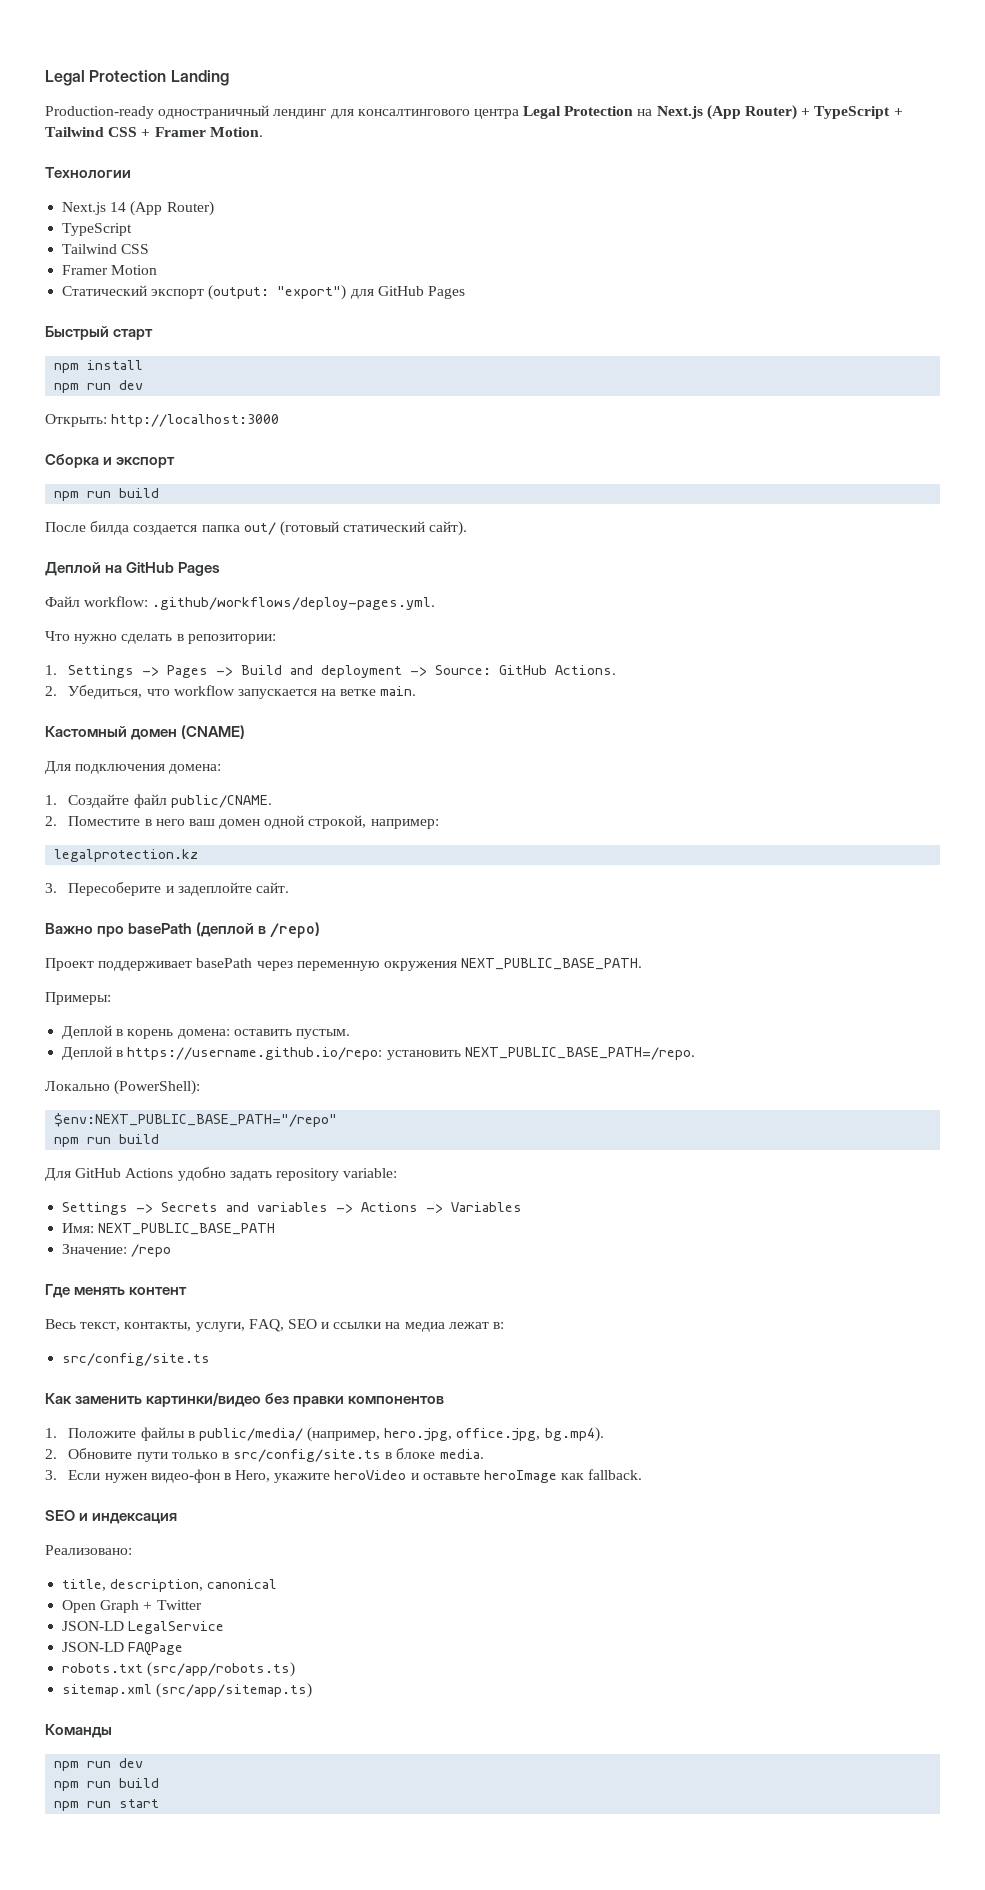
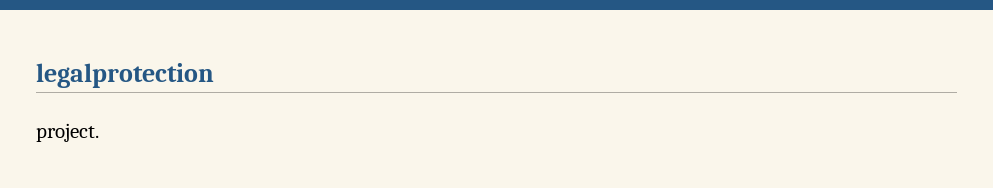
- Legal Protection Landing
- Production-ready одностраничный лендинг для консалтингового центра Legal Protection на Next.js (App Router) + TypeScript + Tailwind CSS + Framer Motion.
- Технологии
- Next.js 14 (App Router)
- TypeScript
- Tailwind CSS
- Framer Motion
- Статический экспорт (output: "export") для GitHub Pages
- Быстрый старт
- npm install
- npm run dev
- Открыть: http://localhost:3000
- Сборка и экспорт
- npm run build
- После билда создается папка out/ (готовый статический сайт).
- Деплой на GitHub Pages
- Файл workflow: .github/workflows/deploy-pages.yml.
- Что нужно сделать в репозитории:
- 1. Settings -> Pages -> Build and deployment -> Source: GitHub Actions.
- 2. Убедиться, что workflow запускается на ветке main.
- Кастомный домен (CNAME)
- Для подключения домена:
- 1. Создайте файл public/CNAME.
- 2. Поместите в него ваш домен одной строкой, например:
- legalprotection.kz
- 3. Пересоберите и задеплойте сайт.
- Важно про basePath (деплой в /repo)
- Проект поддерживает basePath через переменную окружения NEXT_PUBLIC_BASE_PATH.
- Примеры:
- Деплой в корень домена: оставить пустым.
- Деплой в https://username.github.io/repo: установить NEXT_PUBLIC_BASE_PATH=/repo.
- Локально (PowerShell):
- $env:NEXT_PUBLIC_BASE_PATH="/repo"
- npm run build
- Для GitHub Actions удобно задать repository variable:
- Settings -> Secrets and variables -> Actions -> Variables
- Имя: NEXT_PUBLIC_BASE_PATH
- Значение: /repo
- Где менять контент
- Весь текст, контакты, услуги, FAQ, SEO и ссылки на медиа лежат в:
- src/config/site.ts
- Как заменить картинки/видео без правки компонентов
- 1. Положите файлы в public/media/ (например, hero.jpg, office.jpg, bg.mp4).
- 2. Обновите пути только в src/config/site.ts в блоке media.
- 3. Если нужен видео-фон в Hero, укажите heroVideo и оставьте heroImage как fallback.
- SEO и индексация
- Реализовано:
- title, description, canonical
- Open Graph + Twitter
- JSON-LD LegalService
- JSON-LD FAQPage
- robots.txt (src/app/robots.ts)
- sitemap.xml (src/app/sitemap.ts)
- Команды
- npm run dev
- npm run build
- npm run start
+ legalprotection
+ project.

